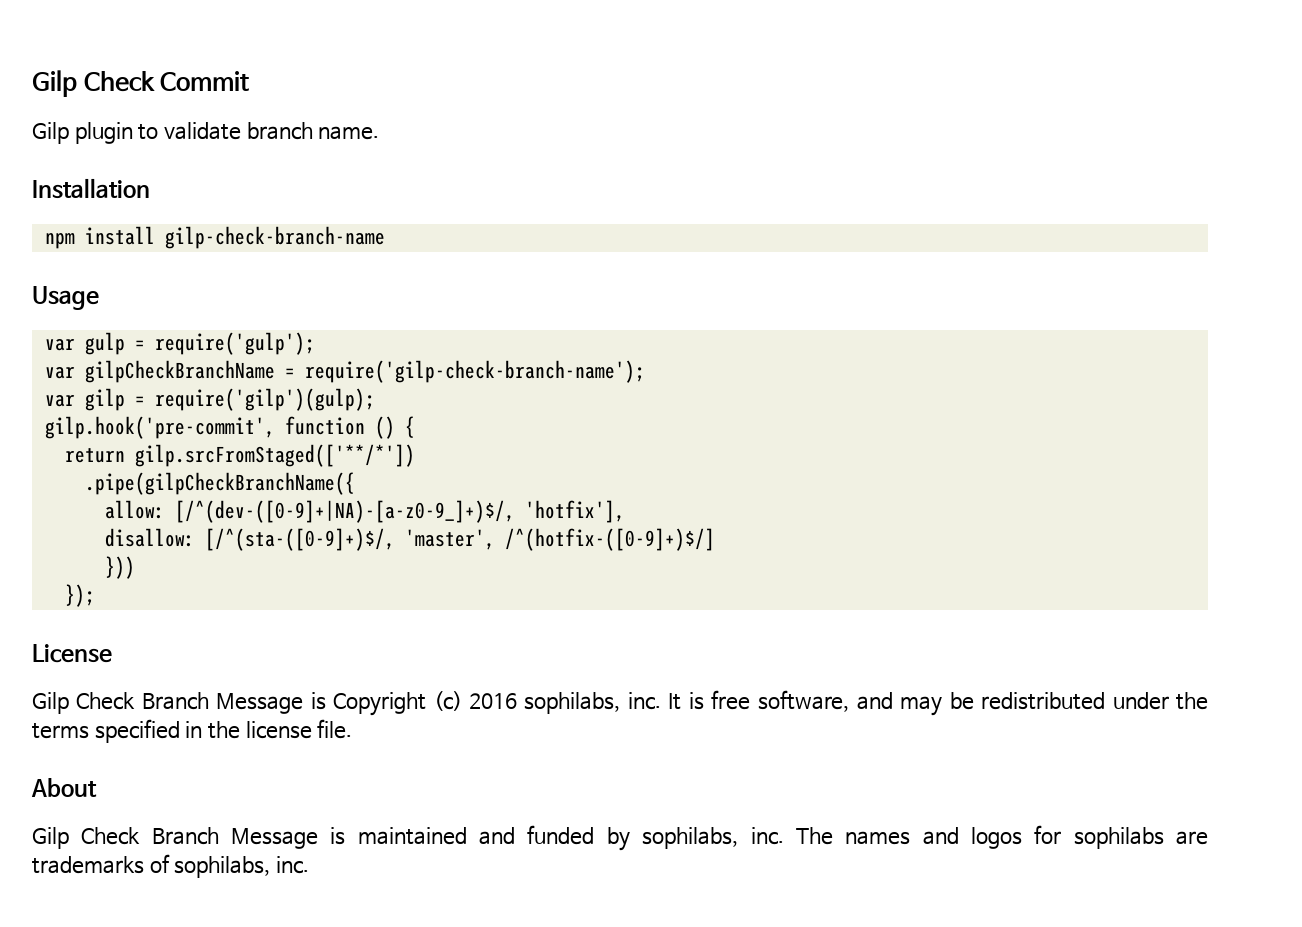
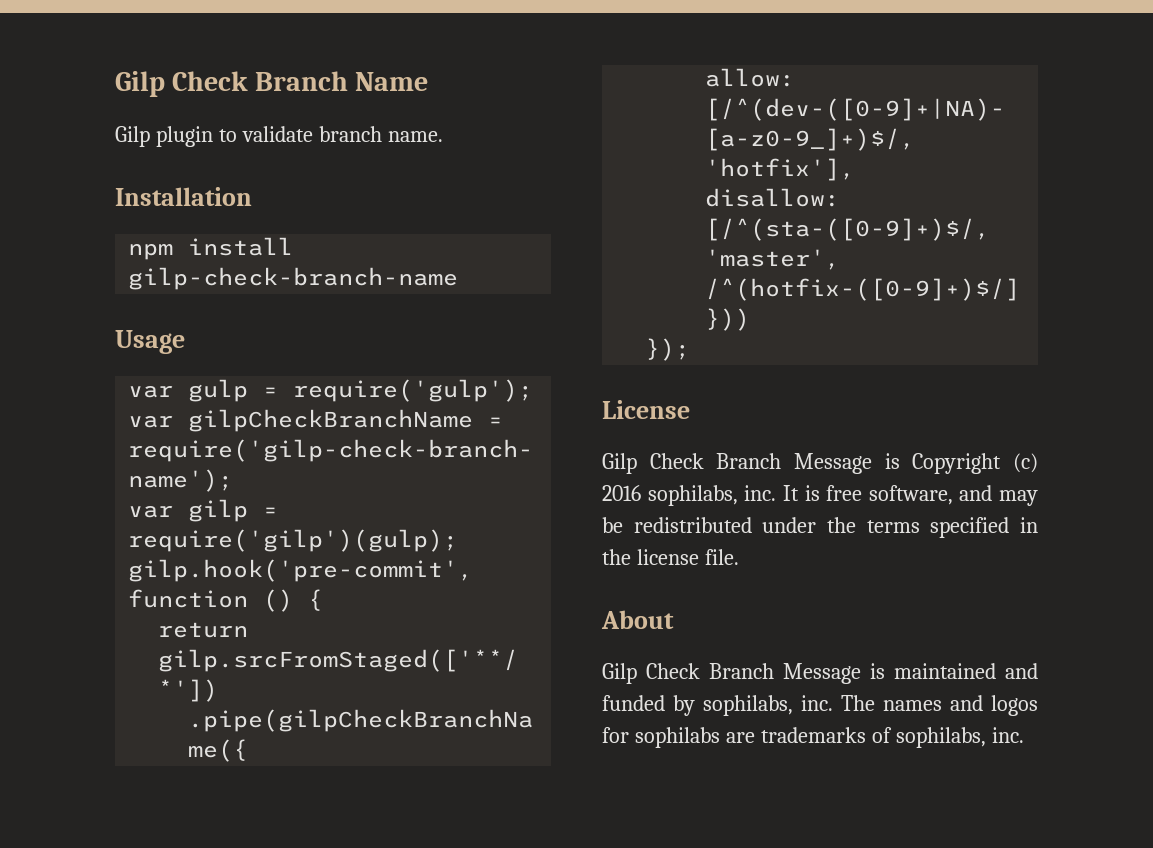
- Gilp Check Commit
+ Gilp Check Branch Name

